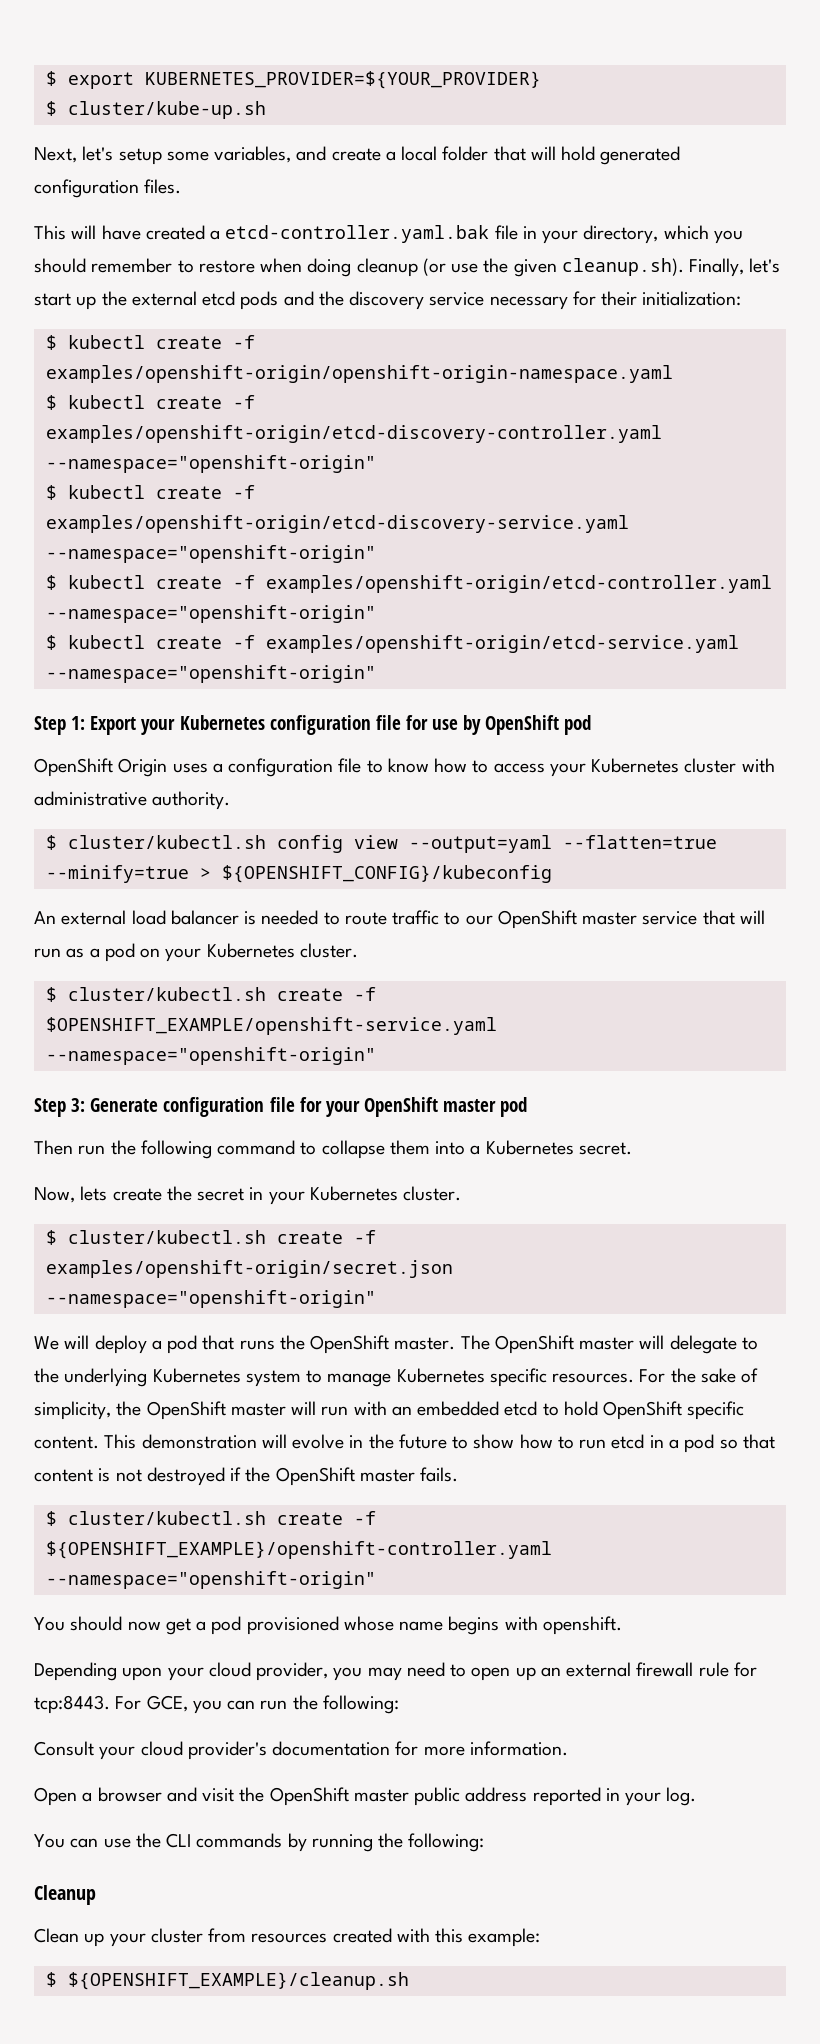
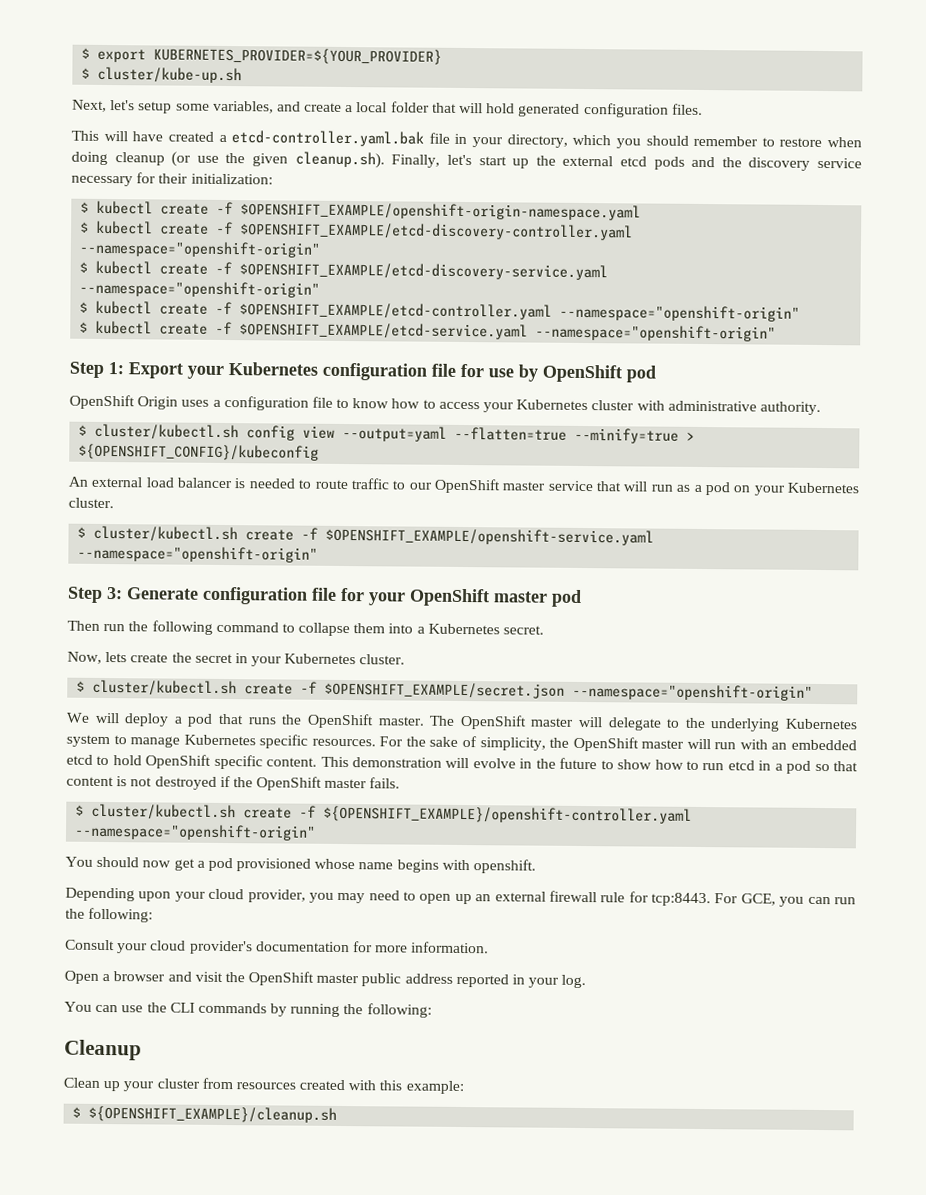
- $ kubectl create -f examples/openshift-origin/openshift-origin-namespace.yaml
- $ kubectl create -f examples/openshift-origin/etcd-discovery-controller.yaml --namespace="openshift-origin"
- $ kubectl create -f examples/openshift-origin/etcd-discovery-service.yaml --namespace="openshift-origin"
- $ kubectl create -f examples/openshift-origin/etcd-controller.yaml --namespace="openshift-origin"
- $ kubectl create -f examples/openshift-origin/etcd-service.yaml --namespace="openshift-origin"
+ $ kubectl create -f $OPENSHIFT_EXAMPLE/openshift-origin-namespace.yaml
+ $ kubectl create -f $OPENSHIFT_EXAMPLE/etcd-discovery-controller.yaml --namespace="openshift-origin"
+ $ kubectl create -f $OPENSHIFT_EXAMPLE/etcd-discovery-service.yaml --namespace="openshift-origin"
+ $ kubectl create -f $OPENSHIFT_EXAMPLE/etcd-controller.yaml --namespace="openshift-origin"
+ $ kubectl create -f $OPENSHIFT_EXAMPLE/etcd-service.yaml --namespace="openshift-origin"
- $ cluster/kubectl.sh create -f examples/openshift-origin/secret.json --namespace="openshift-origin"
+ $ cluster/kubectl.sh create -f $OPENSHIFT_EXAMPLE/secret.json --namespace="openshift-origin"

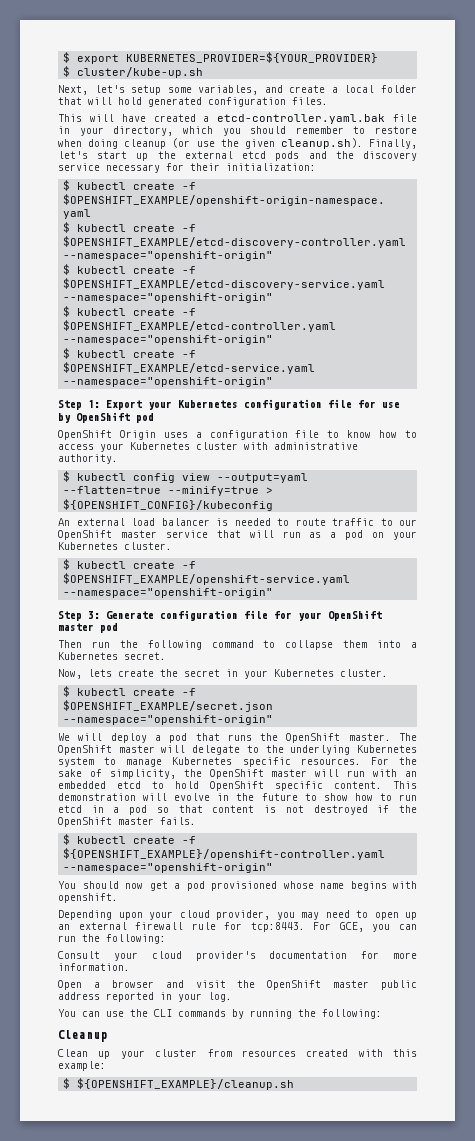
- $ cluster/kubectl.sh config view --output=yaml --flatten=true --minify=true > ${OPENSHIFT_CONFIG}/kubeconfig
+ $ kubectl config view --output=yaml --flatten=true --minify=true > ${OPENSHIFT_CONFIG}/kubeconfig
- $ cluster/kubectl.sh create -f $OPENSHIFT_EXAMPLE/openshift-service.yaml --namespace="openshift-origin"
+ $ kubectl create -f $OPENSHIFT_EXAMPLE/openshift-service.yaml --namespace="openshift-origin"
- $ cluster/kubectl.sh create -f $OPENSHIFT_EXAMPLE/secret.json --namespace="openshift-origin"
+ $ kubectl create -f $OPENSHIFT_EXAMPLE/secret.json --namespace="openshift-origin"
- $ cluster/kubectl.sh create -f ${OPENSHIFT_EXAMPLE}/openshift-controller.yaml --namespace="openshift-origin"
+ $ kubectl create -f ${OPENSHIFT_EXAMPLE}/openshift-controller.yaml --namespace="openshift-origin"

